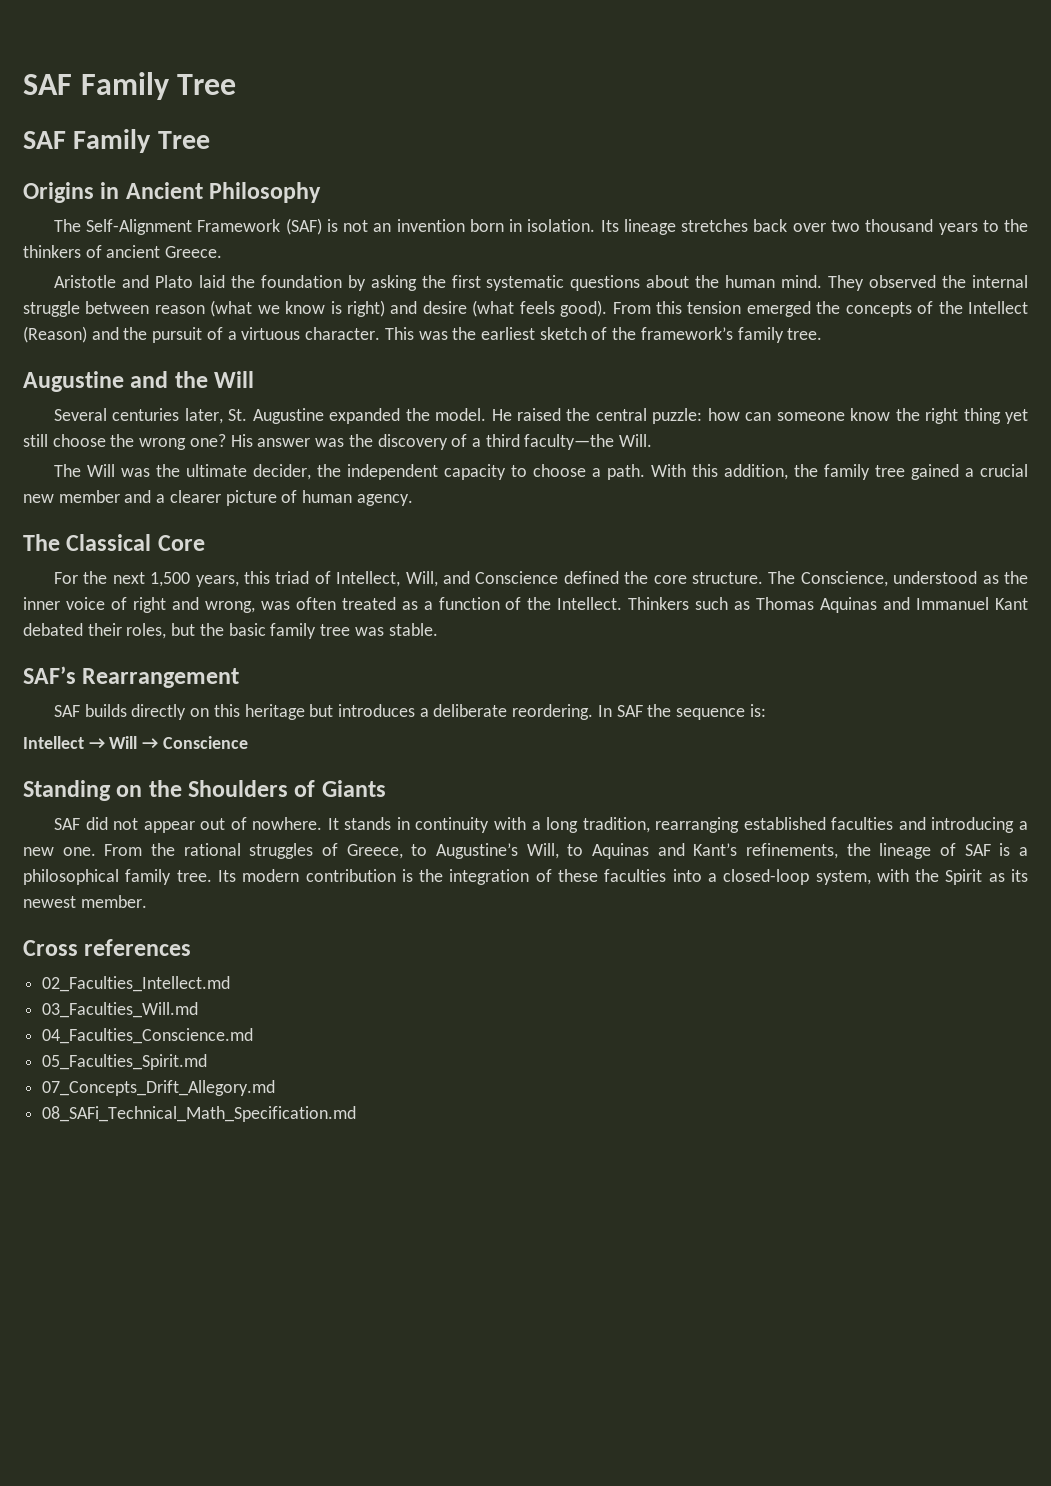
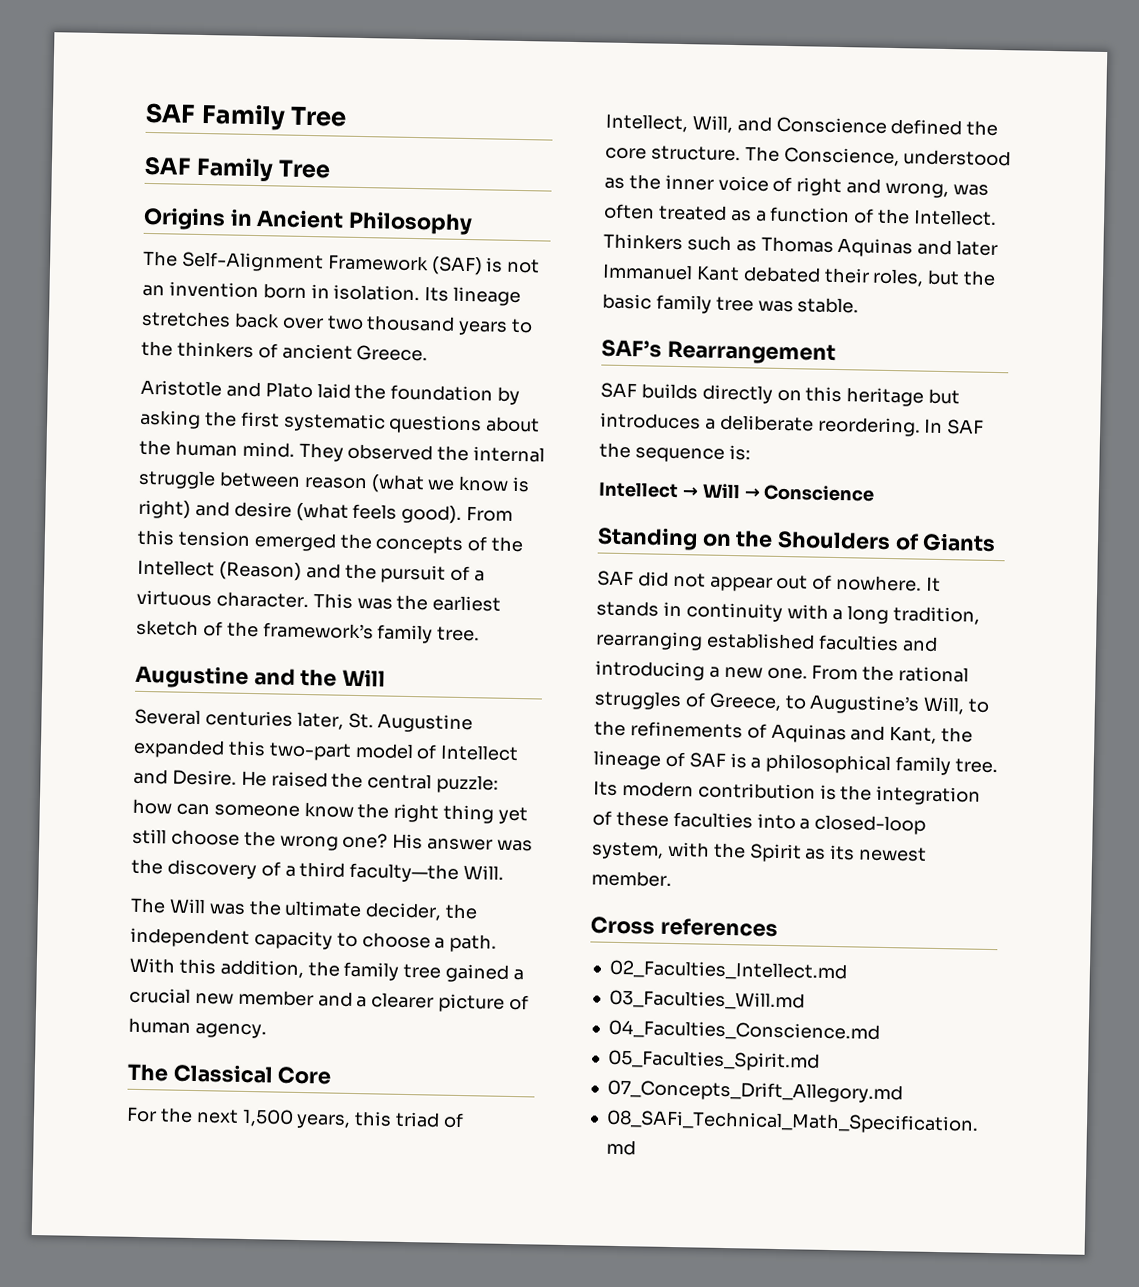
- Several centuries later, St. Augustine expanded the model.
+ Several centuries later, St. Augustine expanded this two-part model of Intellect and Desire.
- Thinkers such as Thomas Aquinas and Immanuel Kant debated their roles, but the basic family tree was stable.
+ Thinkers such as Thomas Aquinas and later Immanuel Kant debated their roles, but the basic family tree was stable.
- From the rational struggles of Greece, to Augustine’s Will, to Aquinas and Kant’s refinements, the lineage of SAF is a philosophical family tree.
+ From the rational struggles of Greece, to Augustine’s Will, to the refinements of Aquinas and Kant, the lineage of SAF is a philosophical family tree.

